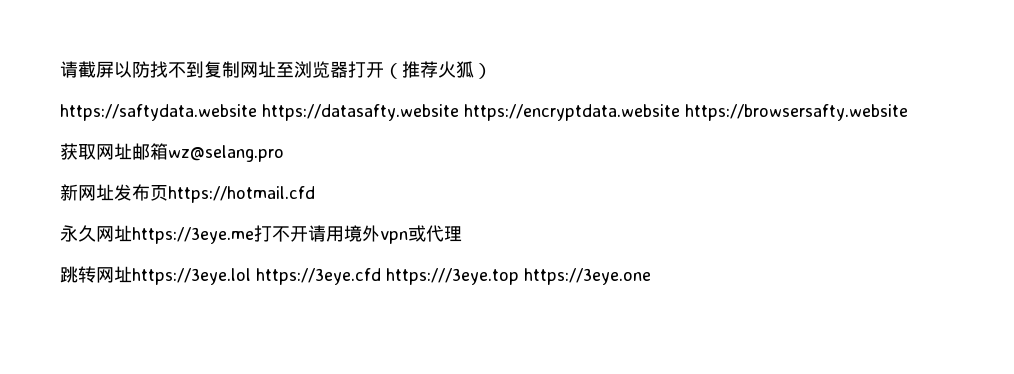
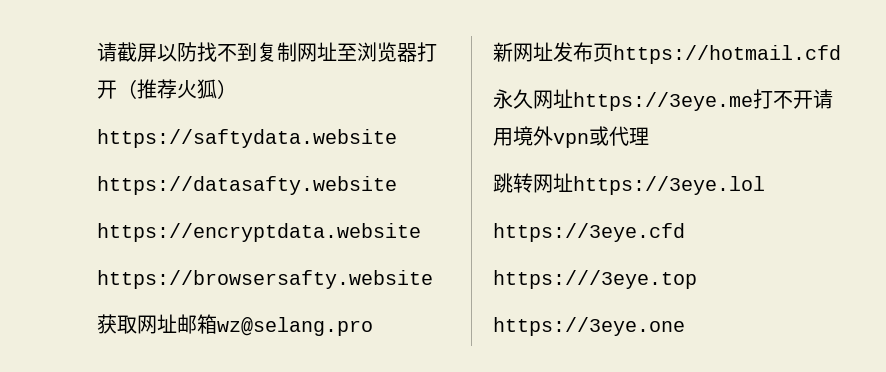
- https://saftydata.website https://datasafty.website https://encryptdata.website https://browsersafty.website
+ https://saftydata.website
+ https://datasafty.website
+ https://encryptdata.website
+ https://browsersafty.website
- 跳转网址https://3eye.lol https://3eye.cfd https:///3eye.top https://3eye.one
+ 跳转网址https://3eye.lol
+ https://3eye.cfd
+ https:///3eye.top
+ https://3eye.one

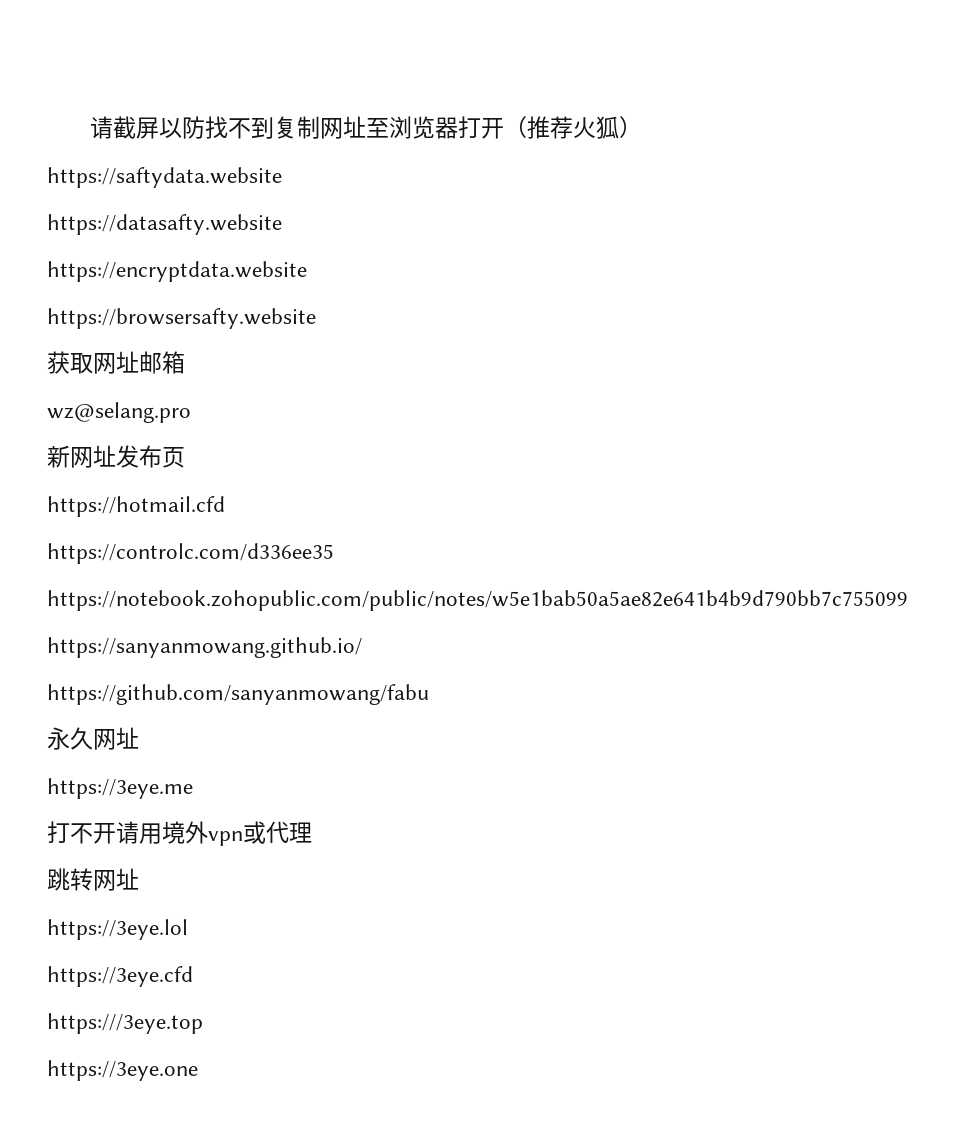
- 获取网址邮箱wz@selang.pro
+ 获取网址邮箱
+ wz@selang.pro
- 新网址发布页https://hotmail.cfd
+ 新网址发布页
+ https://hotmail.cfd
+ https://controlc.com/d336ee35
+ https://notebook.zohopublic.com/public/notes/w5e1bab50a5ae82e641b4b9d790bb7c755099
+ https://sanyanmowang.github.io/
+ https://github.com/sanyanmowang/fabu
- 永久网址https://3eye.me打不开请用境外vpn或代理
+ 永久网址
+ https://3eye.me
+ 打不开请用境外vpn或代理
- 跳转网址https://3eye.lol
+ 跳转网址
+ https://3eye.lol

